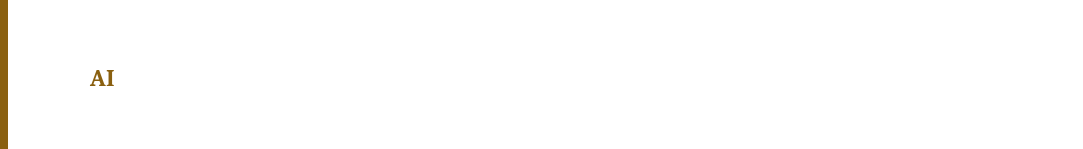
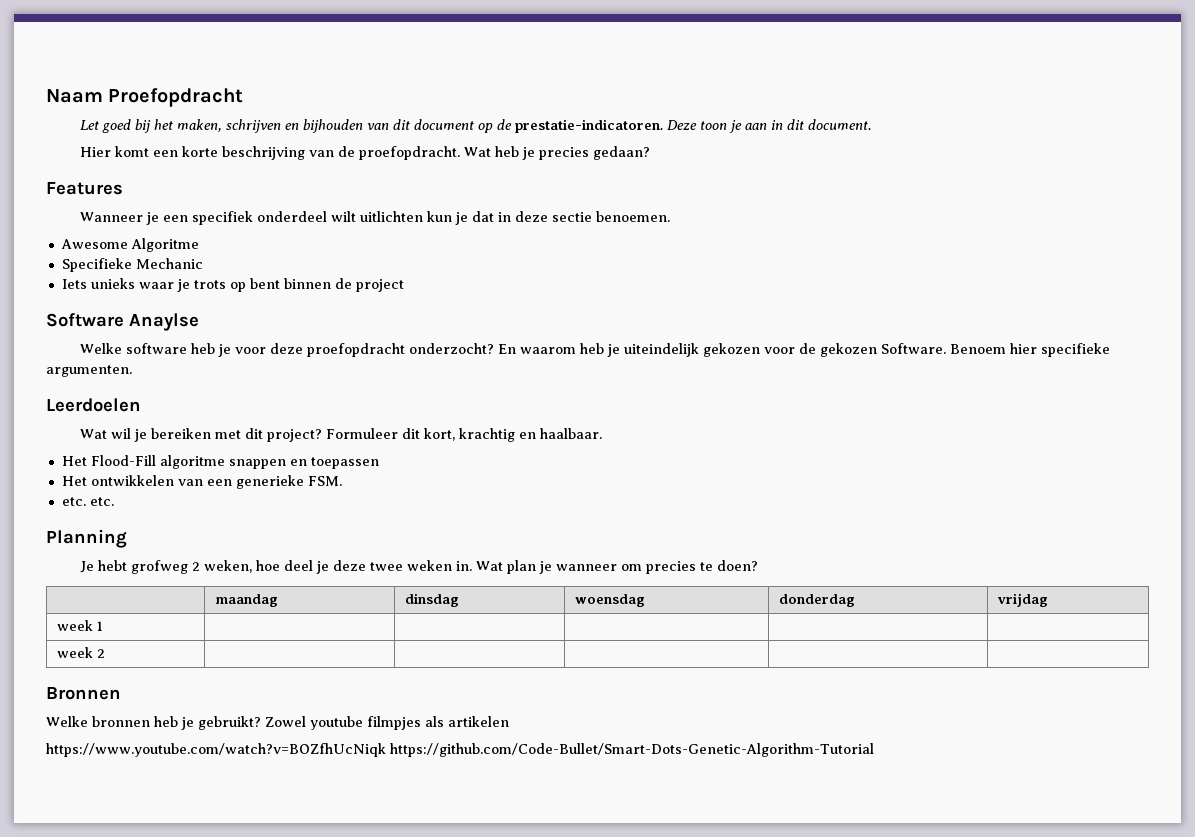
- AI
+ Naam Proefopdracht
+ Let goed bij het maken, schrijven en bijhouden van dit document op de prestatie-indicatoren. Deze toon je aan in dit document.
+ Hier komt een korte beschrijving van de proefopdracht. Wat heb je precies gedaan?
+ Features
+ Wanneer je een specifiek onderdeel wilt uitlichten kun je dat in deze sectie benoemen.
+ Awesome Algoritme
+ Specifieke Mechanic
+ Iets unieks waar je trots op bent binnen de project
+ Software Anaylse
+ Welke software heb je voor deze proefopdracht onderzocht? En waarom heb je uiteindelijk gekozen voor de gekozen Software. Benoem hier specifieke argumenten.
+ Leerdoelen
+ Wat wil je bereiken met dit project? Formuleer dit kort, krachtig en haalbaar.
+ Het Flood-Fill algoritme snappen en toepassen
+ Het ontwikkelen van een generieke FSM.
+ etc. etc.
+ Planning
+ Je hebt grofweg 2 weken, hoe deel je deze twee weken in. Wat plan je wanneer om precies te doen?
+ | maandag | dinsdag | woensdag | donderdag | vrijdag
+ week 1 | | | | |
+ week 2 | | | | |
+ Bronnen
+ Welke bronnen heb je gebruikt? Zowel youtube filmpjes als artikelen
+ https://www.youtube.com/watch?v=BOZfhUcNiqk https://github.com/Code-Bullet/Smart-Dots-Genetic-Algorithm-Tutorial

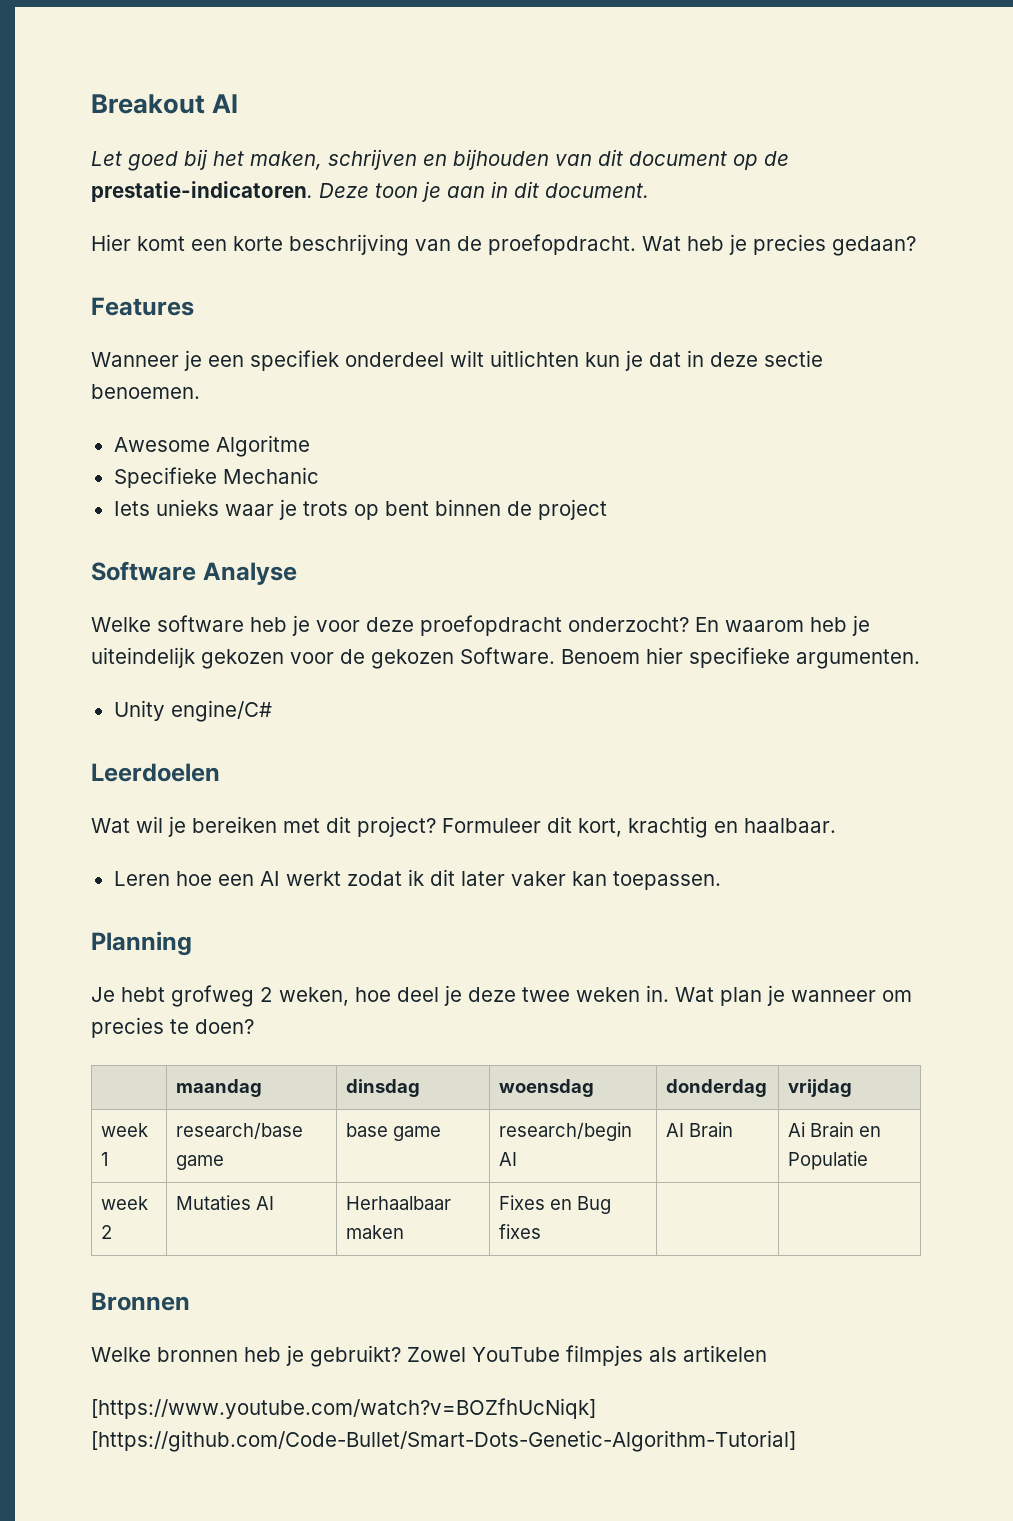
- Naam Proefopdracht
+ Breakout AI
- Software Anaylse
+ Software Analyse
+ Unity engine/C#
- Het Flood-Fill algoritme snappen en toepassen
- Het ontwikkelen van een generieke FSM.
- etc. etc.
+ Leren hoe een AI werkt zodat ik dit later vaker kan toepassen.
- week 1 | | | | |
- week 2 | | | | |
+ week 1 | research/base game | base game | research/begin AI | AI Brain | Ai Brain en Populatie
+ week 2 | Mutaties AI | Herhaalbaar maken | Fixes en Bug fixes | |
- Zowel youtube filmpjes als artikelen
+ Zowel YouTube filmpjes als artikelen
- https://www.youtube.com/watch?v=BOZfhUcNiqk https://github.com/Code-Bullet/Smart-Dots-Genetic-Algorithm-Tutorial
+ [https://www.youtube.com/watch?v=BOZfhUcNiqk] [https://github.com/Code-Bullet/Smart-Dots-Genetic-Algorithm-Tutorial]

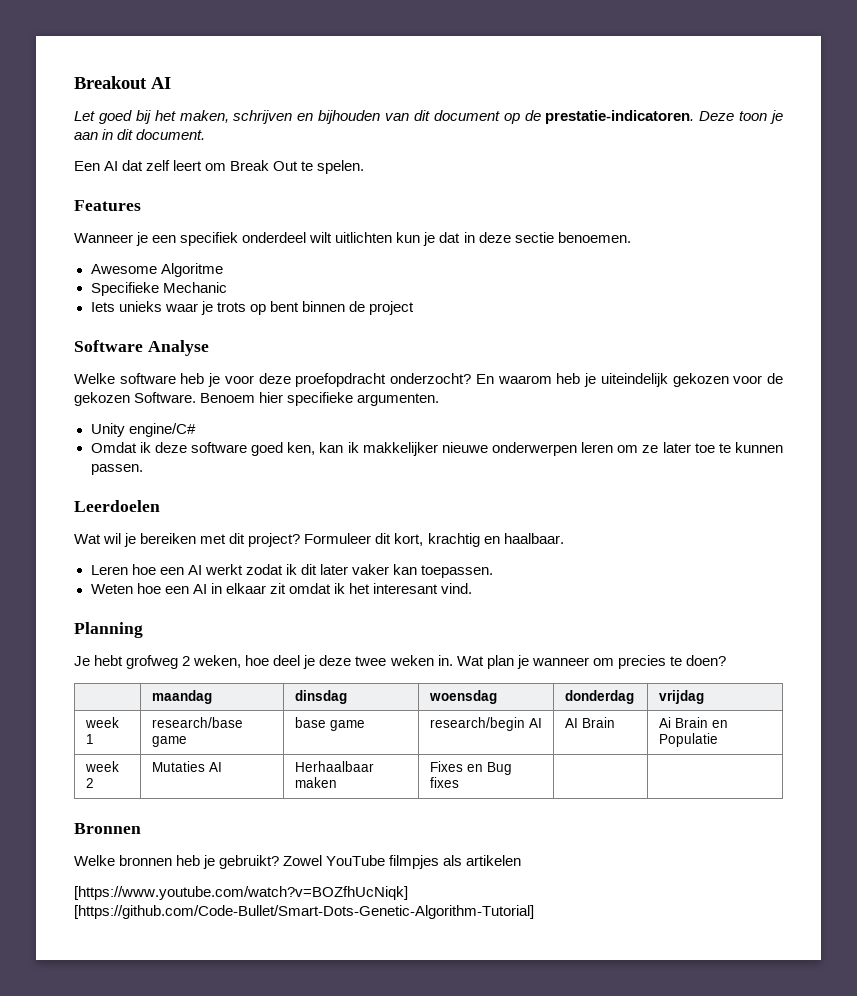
- Hier komt een korte beschrijving van de proefopdracht. Wat heb je precies gedaan?
+ Een AI dat zelf leert om Break Out te spelen.
+ Omdat ik deze software goed ken, kan ik makkelijker nieuwe onderwerpen leren om ze later toe te kunnen passen.
+ Weten hoe een AI in elkaar zit omdat ik het interesant vind.

